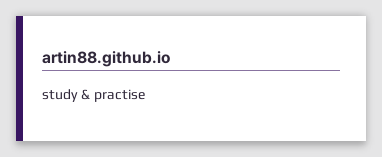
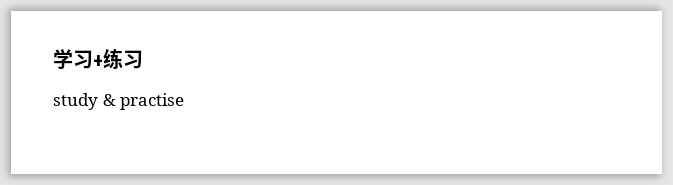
- artin88.github.io
+ 学习+练习

